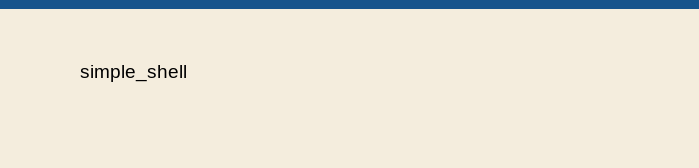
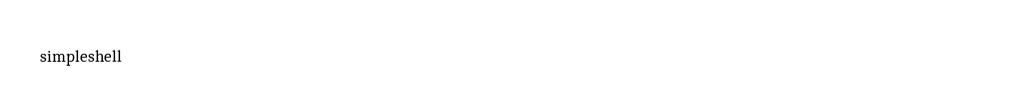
- simple_shell
+ simpleshell

